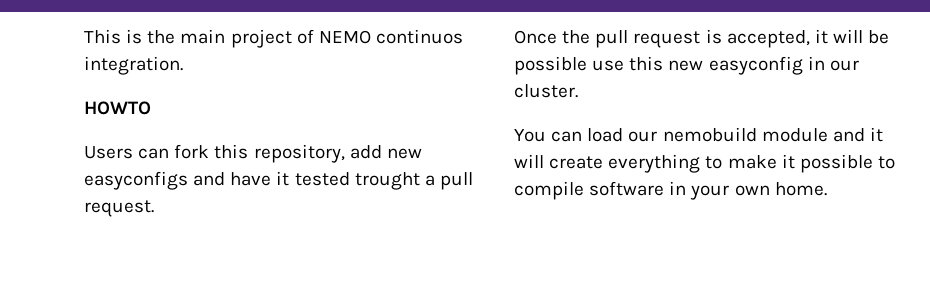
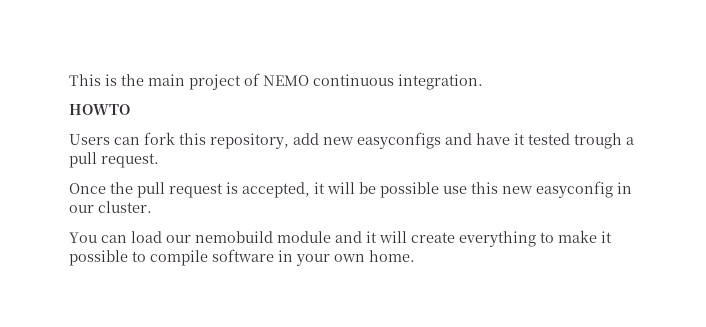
- This is the main project of NEMO continuos integration.
+ This is the main project of NEMO continuous integration.
- Users can fork this repository, add new easyconfigs and have it tested trought a pull request.
+ Users can fork this repository, add new easyconfigs and have it tested trough a pull request.

